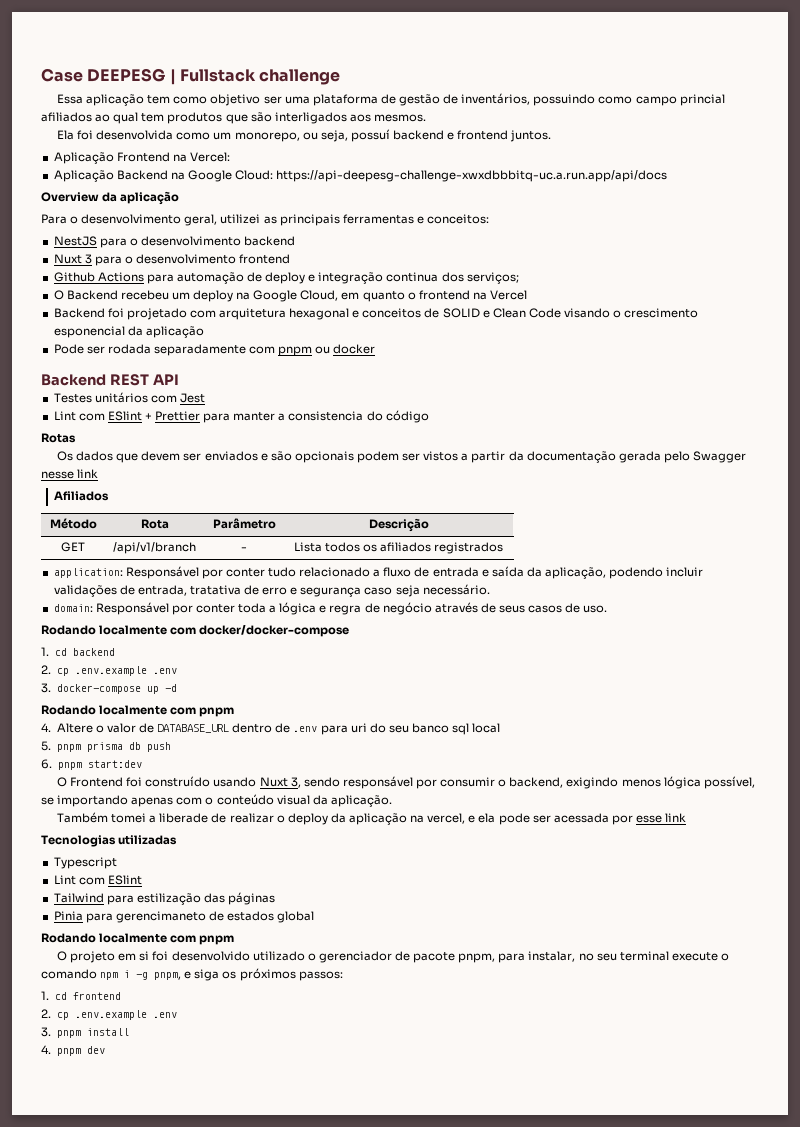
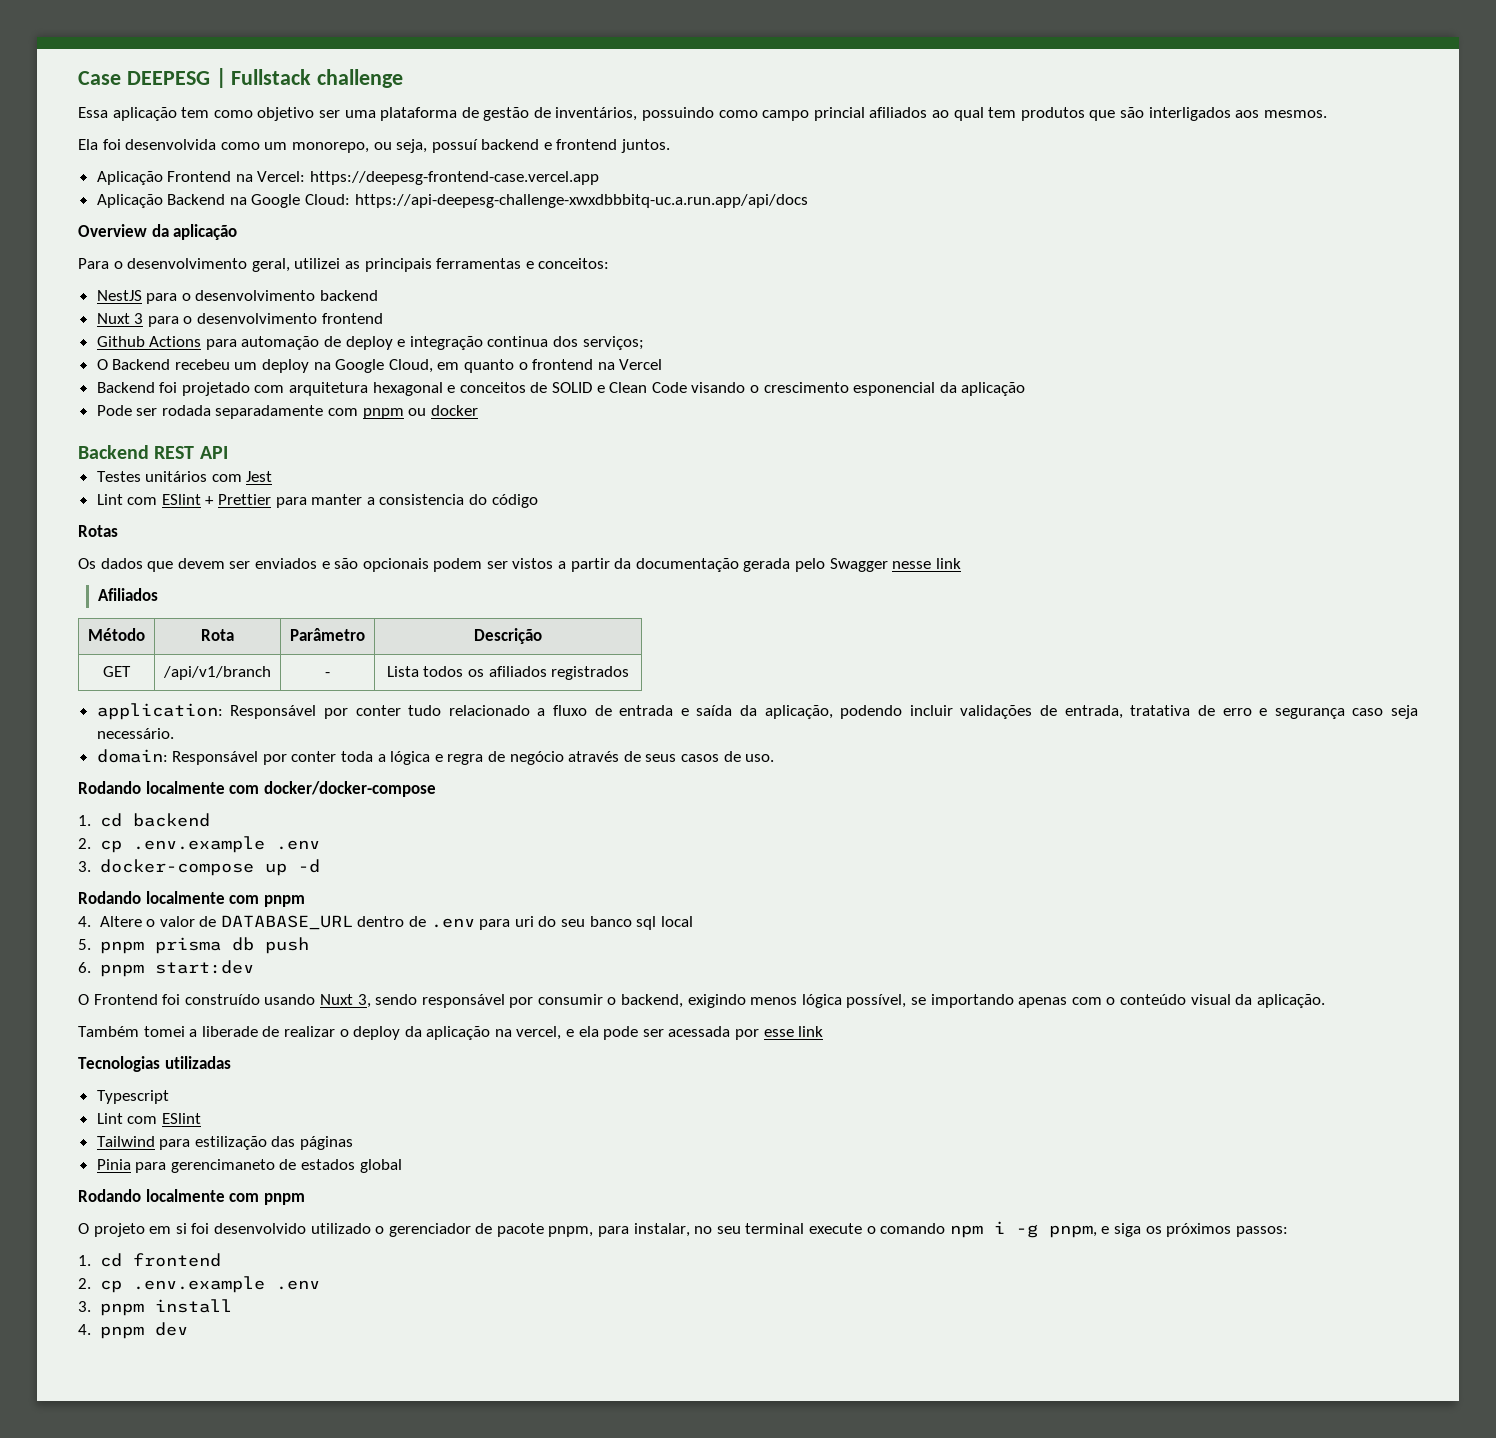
- Aplicação Frontend na Vercel:
+ Aplicação Frontend na Vercel: https://deepesg-frontend-case.vercel.app

